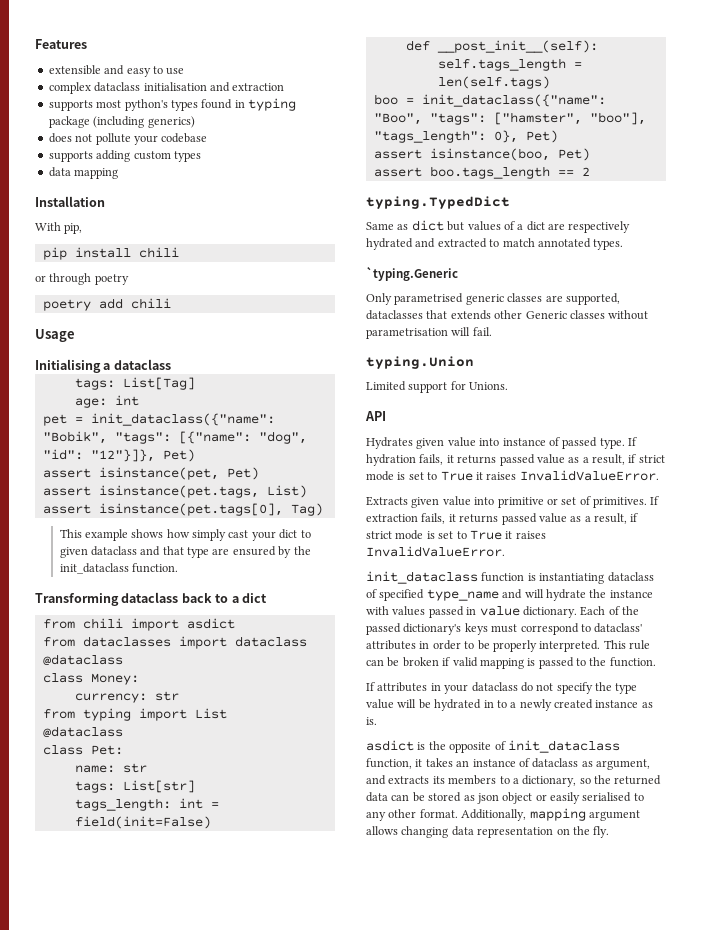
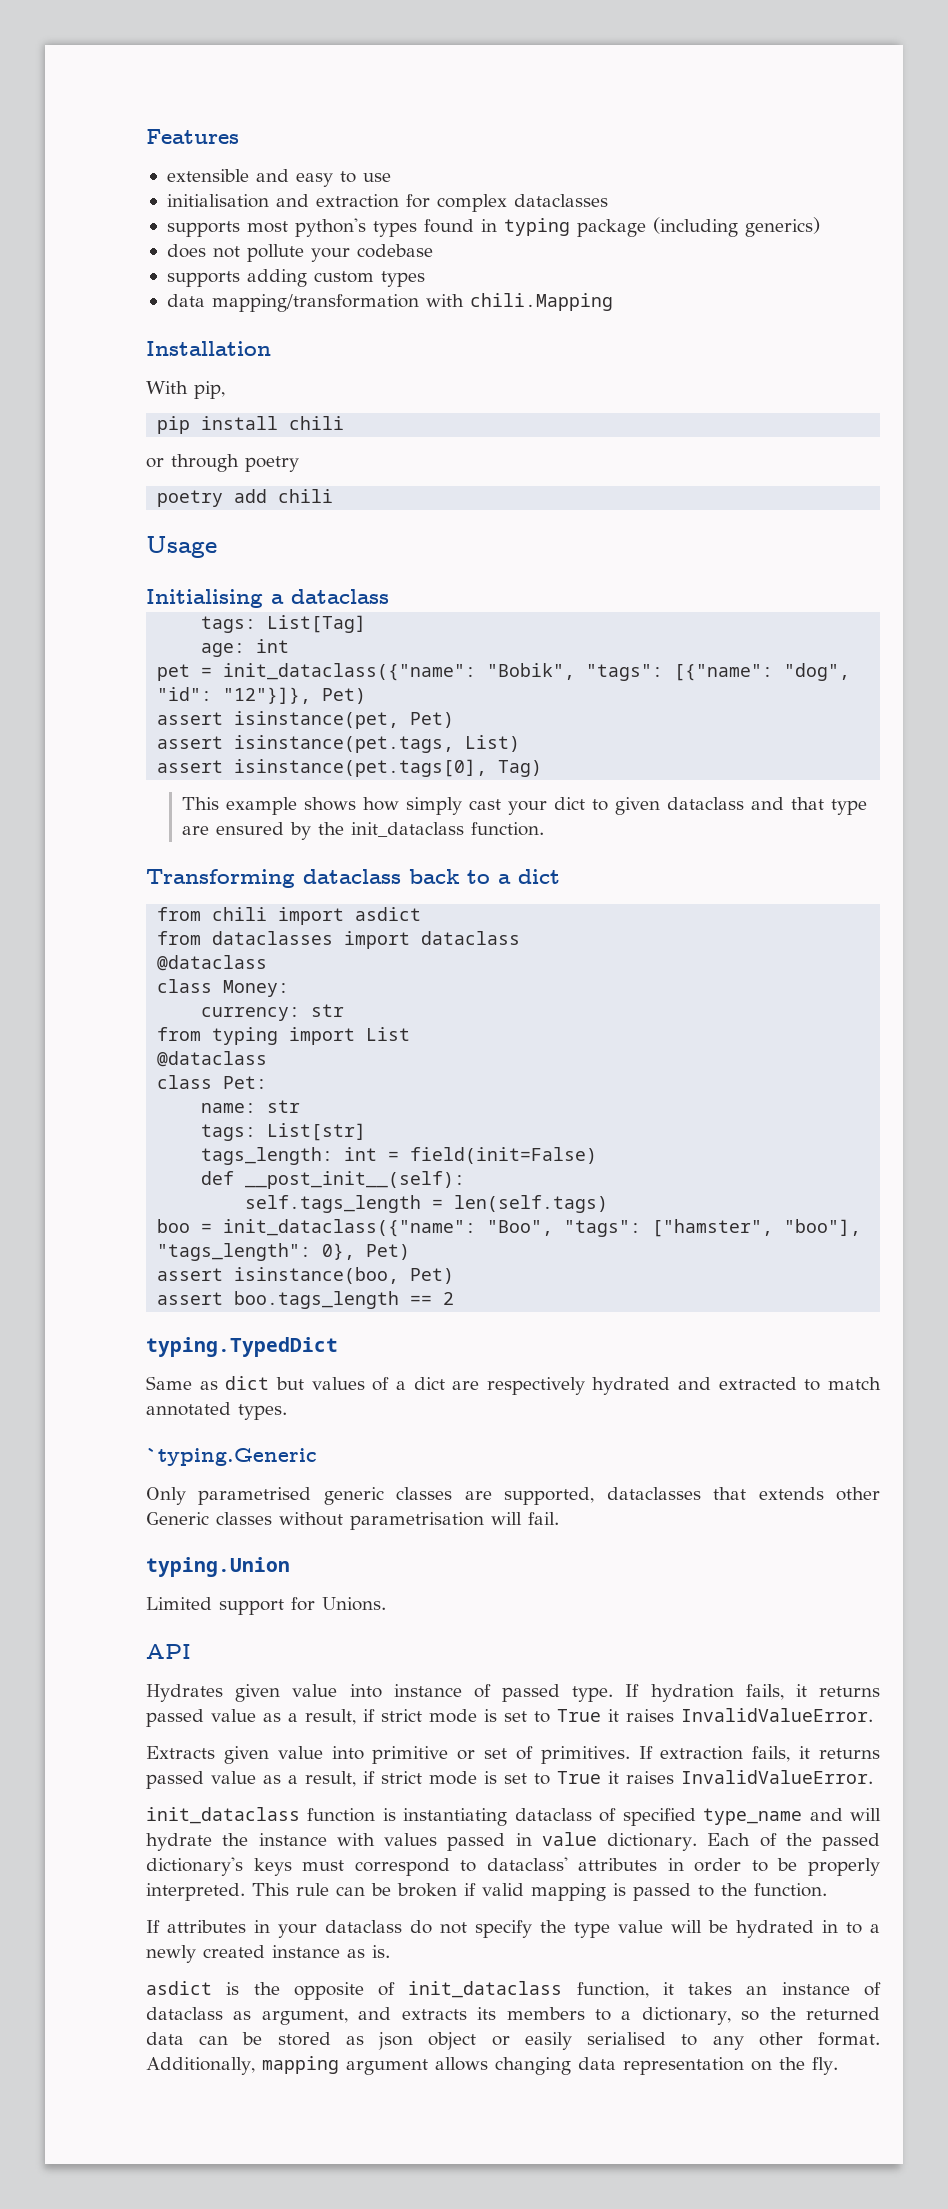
- complex dataclass initialisation and extraction
+ initialisation and extraction for complex dataclasses
- data mapping
+ data mapping/transformation with chili.Mapping

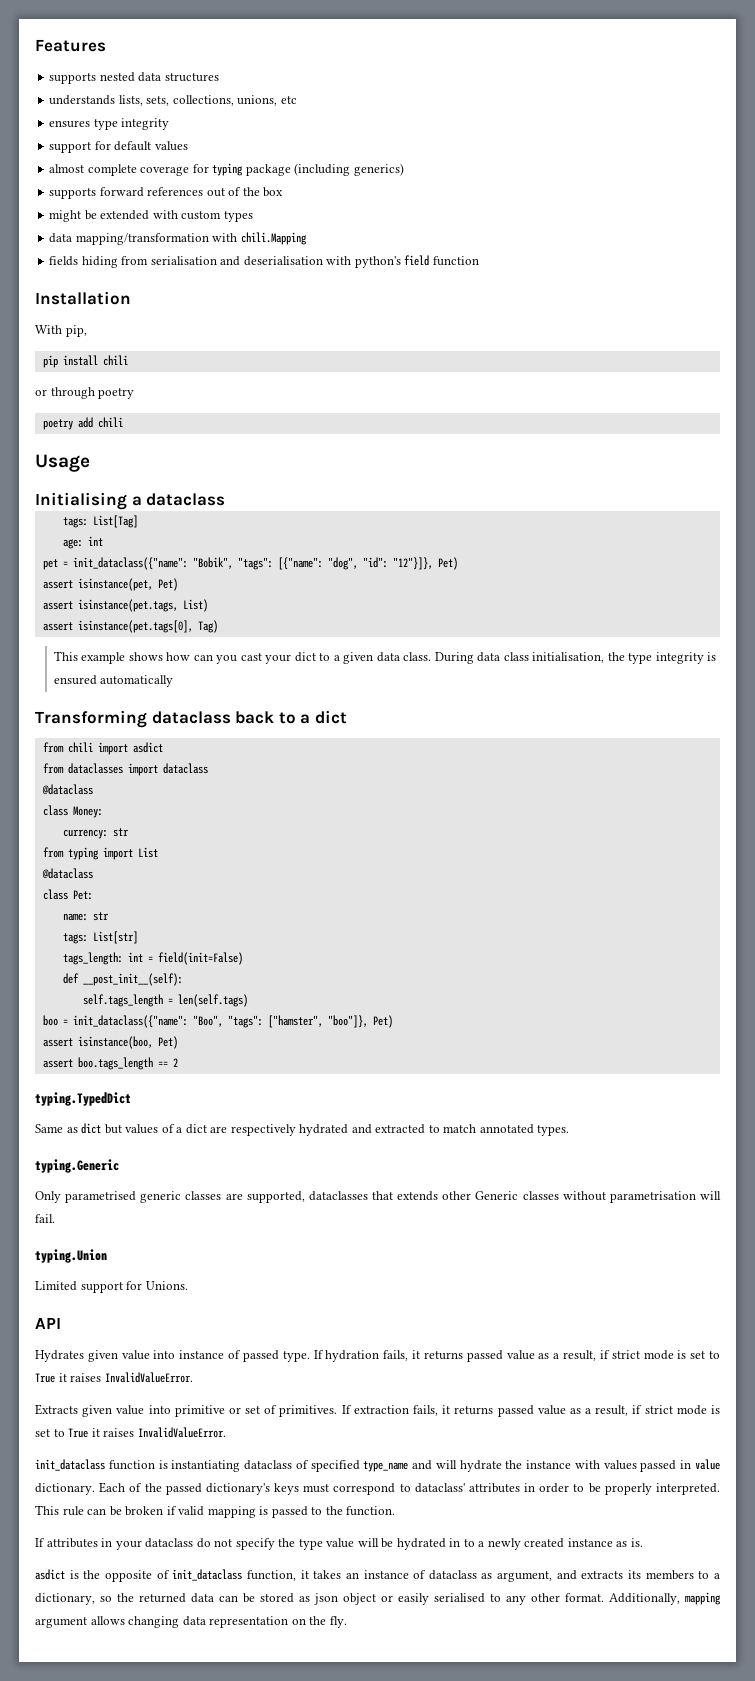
- extensible and easy to use
- initialisation and extraction for complex dataclasses
- supports most python's types found in typing package (including generics)
- does not pollute your codebase
- supports adding custom types
+ supports nested data structures
+ understands lists, sets, collections, unions, etc
+ ensures type integrity
+ support for default values
+ almost complete coverage for typing package (including generics)
+ supports forward references out of the box
+ might be extended with custom types
+ fields hiding from serialisation and deserialisation with python's field function
- This example shows how simply cast your dict to given dataclass and that type are ensured by the init_dataclass function.
+ This example shows how can you cast your dict to a given data class. During data class initialisation, the type integrity is ensured automatically
- boo = init_dataclass({"name": "Boo", "tags": ["hamster", "boo"], "tags_length": 0}, Pet)
+ boo = init_dataclass({"name": "Boo", "tags": ["hamster", "boo"]}, Pet)
- `typing.Generic
+ typing.Generic

